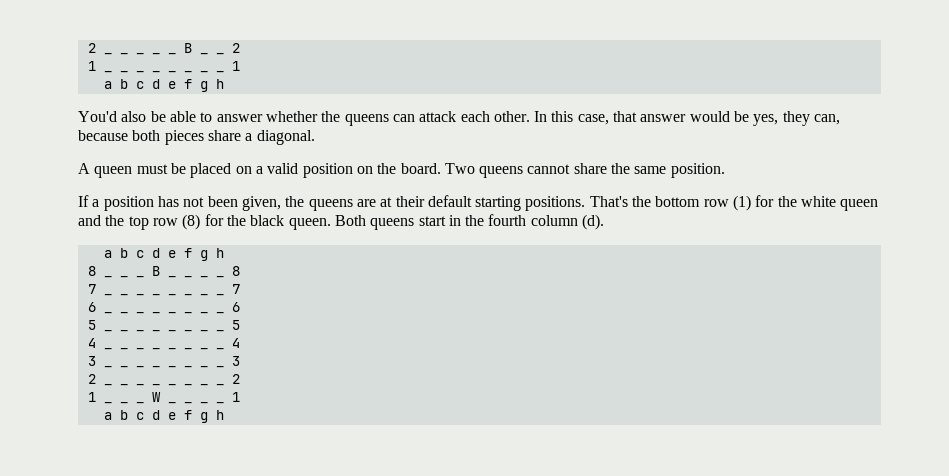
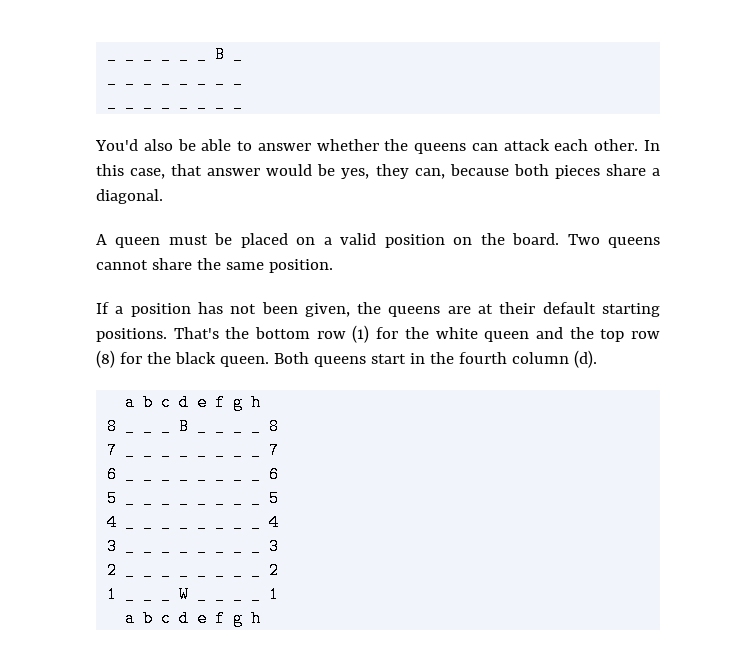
- 2 _ _ _ _ _ B _ _ 2
- 1 _ _ _ _ _ _ _ _ 1
- a b c d e f g h
+ _ _ _ _ _ _ B _
+ _ _ _ _ _ _ _ _
+ _ _ _ _ _ _ _ _

